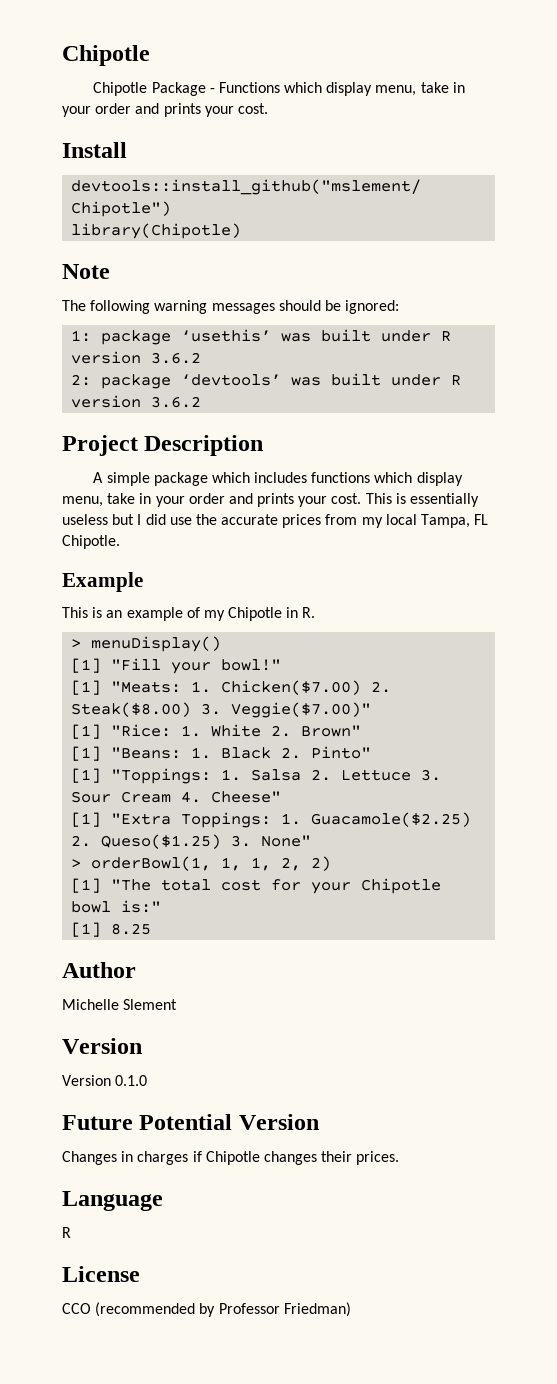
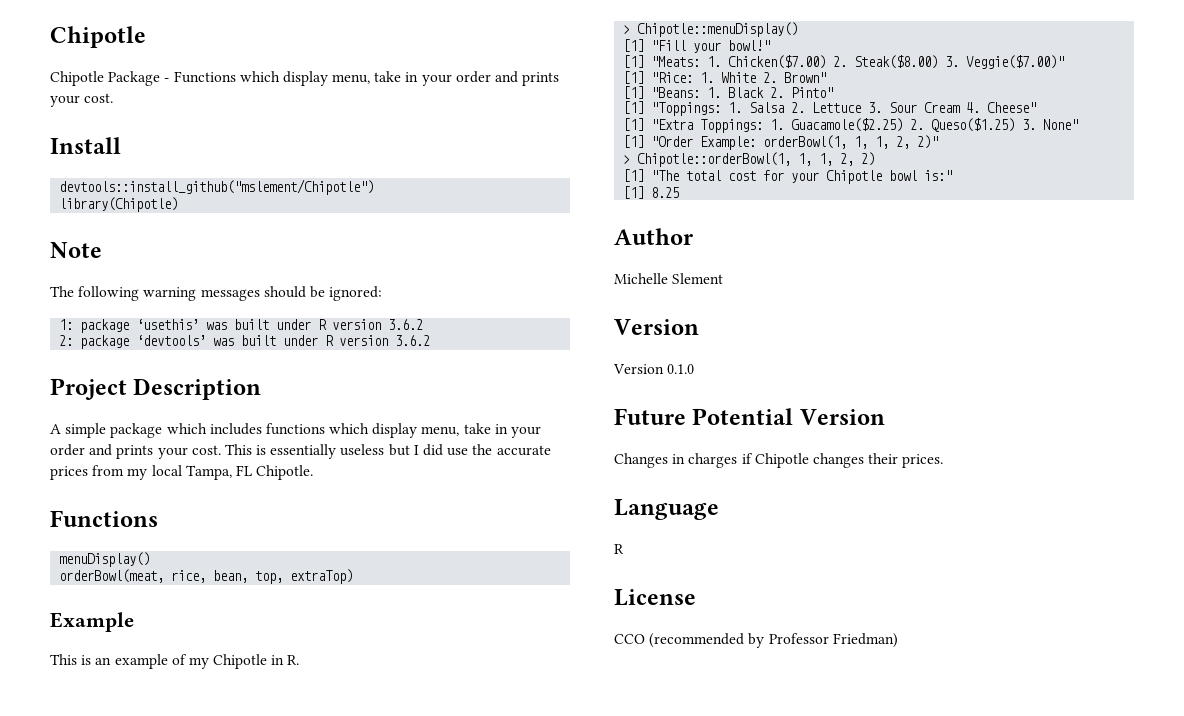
  This is essentially useless but I did use the accurate prices from my local Tampa, FL Chipotle.
+ Functions
+ menuDisplay()
+ orderBowl(meat, rice, bean, top, extraTop)
- > menuDisplay()
+ > Chipotle::menuDisplay()
- > orderBowl(1, 1, 1, 2, 2)
+ [1] "Order Example: orderBowl(1, 1, 1, 2, 2)"
+ > Chipotle::orderBowl(1, 1, 1, 2, 2)

